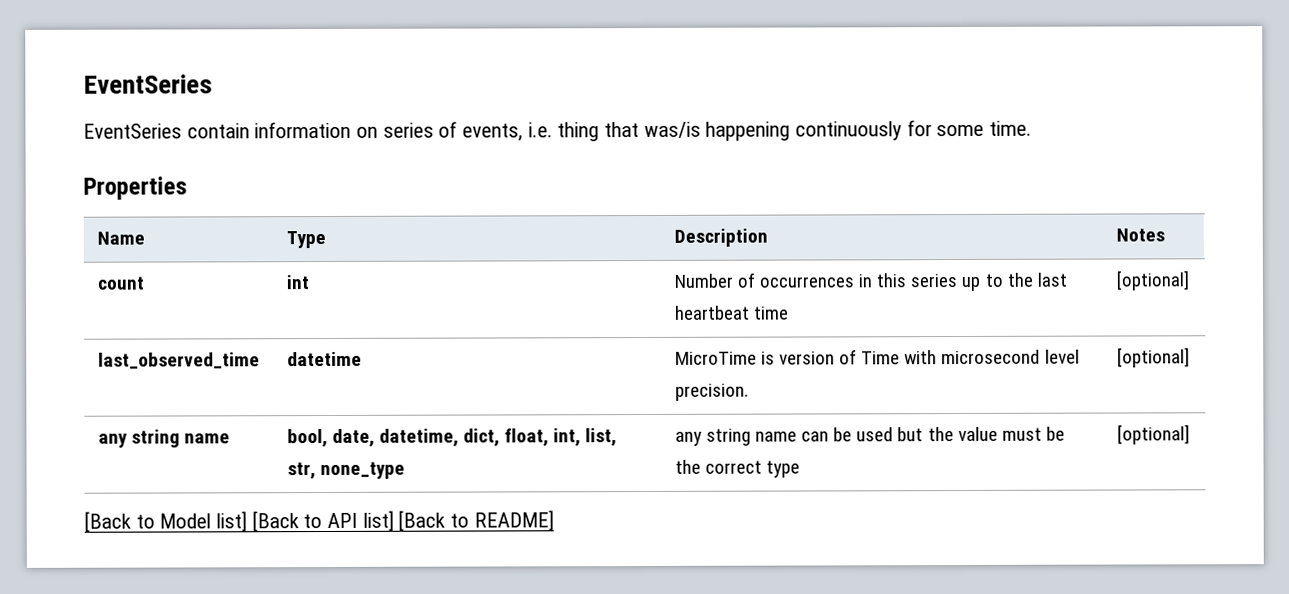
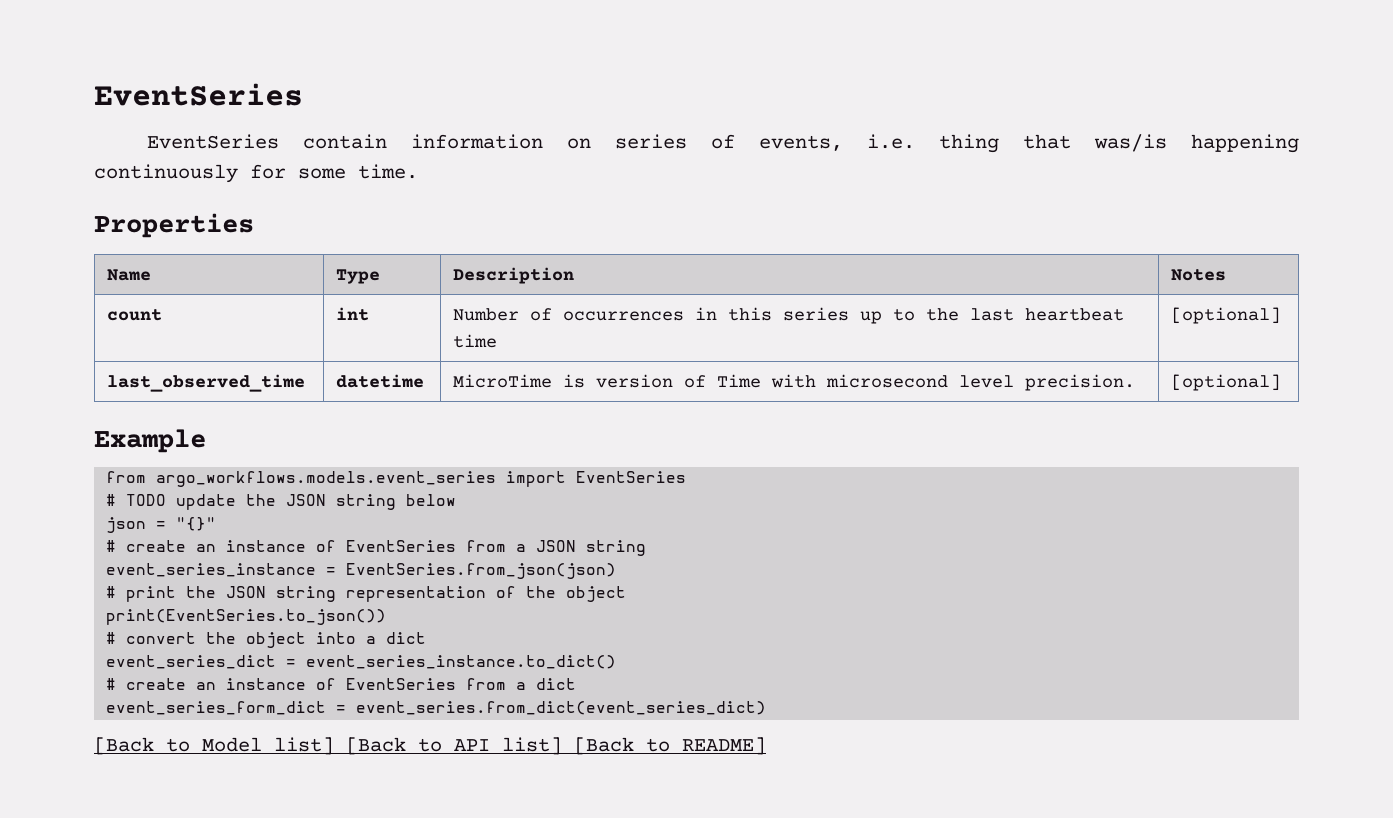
- any string name | bool, date, datetime, dict, float, int, list, str, none_type | any string name can be used but the value must be the correct type | [optional]
+ Example
+ from argo_workflows.models.event_series import EventSeries
+ # TODO update the JSON string below
+ json = "{}"
+ # create an instance of EventSeries from a JSON string
+ event_series_instance = EventSeries.from_json(json)
+ # print the JSON string representation of the object
+ print(EventSeries.to_json())
+ # convert the object into a dict
+ event_series_dict = event_series_instance.to_dict()
+ # create an instance of EventSeries from a dict
+ event_series_form_dict = event_series.from_dict(event_series_dict)

